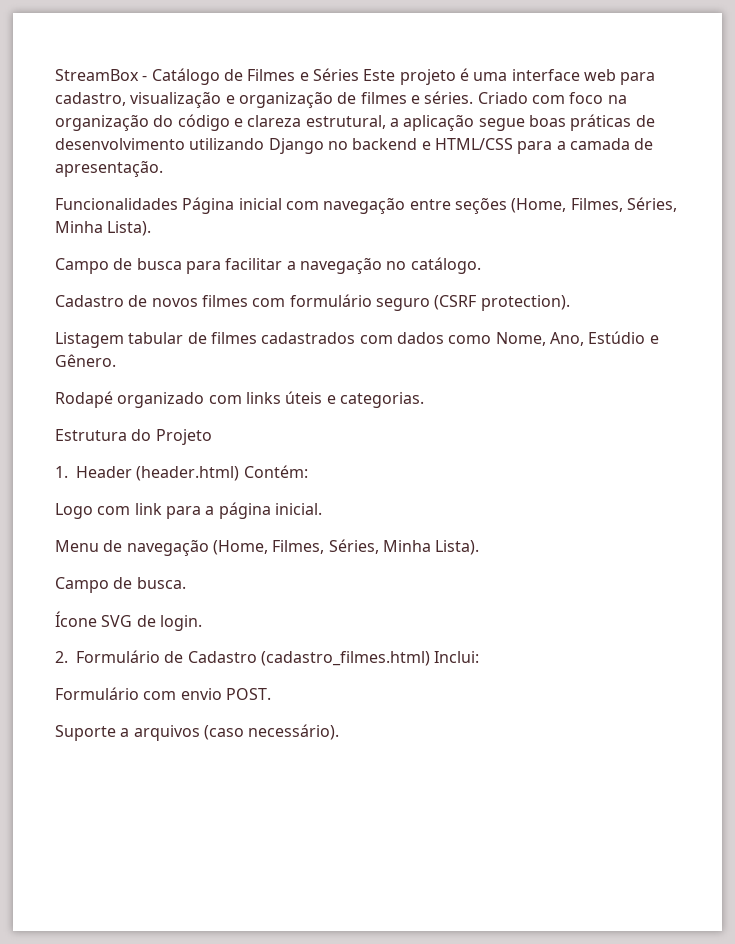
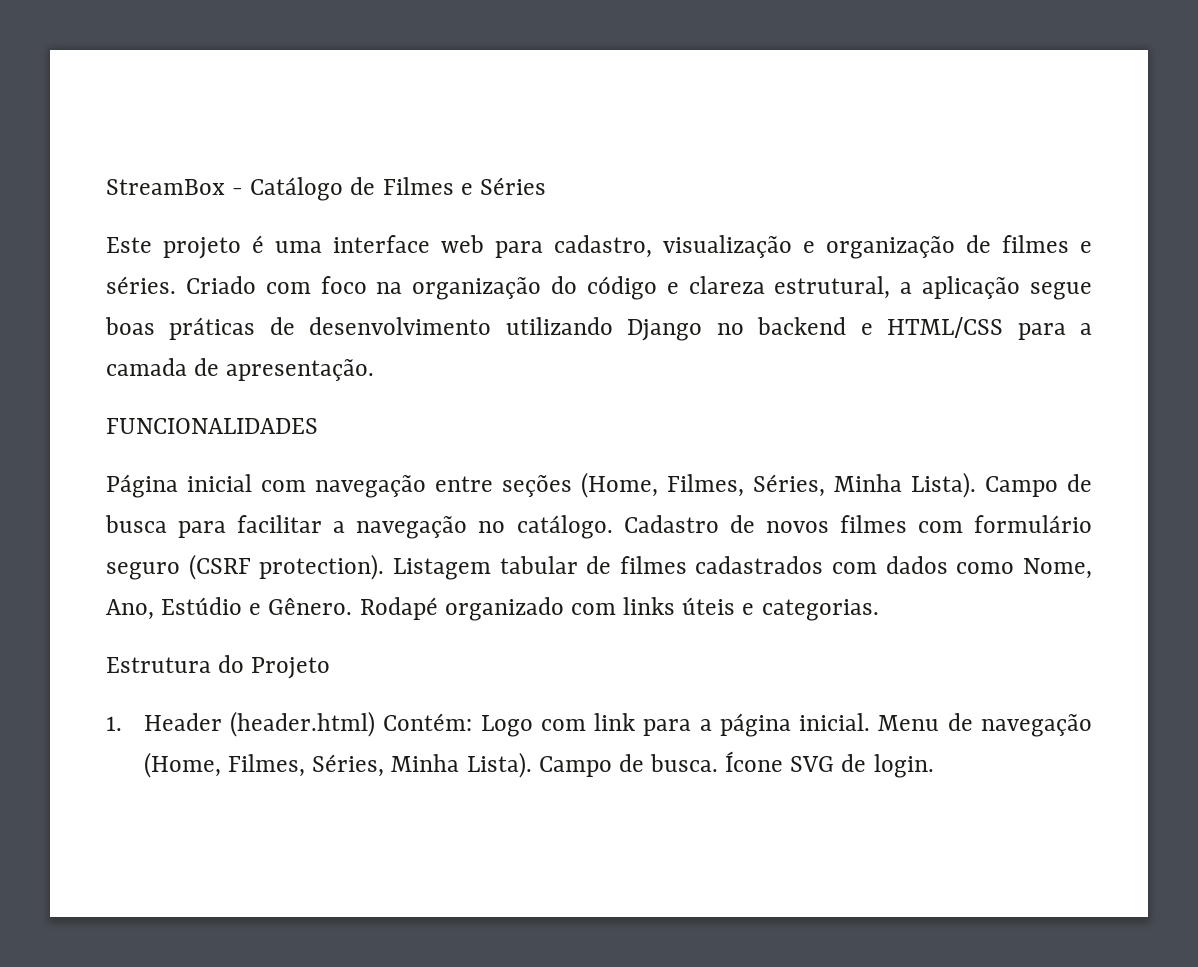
- StreamBox - Catálogo de Filmes e Séries Este projeto é uma interface web para cadastro, visualização e organização de filmes e séries.
+ StreamBox - Catálogo de Filmes e Séries
+ Este projeto é uma interface web para cadastro, visualização e organização de filmes e séries.
- Funcionalidades Página inicial com navegação entre seções (Home, Filmes, Séries, Minha Lista).
- Campo de busca para facilitar a navegação no catálogo.
- Cadastro de novos filmes com formulário seguro (CSRF protection).
- Listagem tabular de filmes cadastrados com dados como Nome, Ano, Estúdio e Gênero.
- Rodapé organizado com links úteis e categorias.
+ FUNCIONALIDADES
+ Página inicial com navegação entre seções (Home, Filmes, Séries, Minha Lista). Campo de busca para facilitar a navegação no catálogo. Cadastro de novos filmes com formulário seguro (CSRF protection). Listagem tabular de filmes cadastrados com dados como Nome, Ano, Estúdio e Gênero. Rodapé organizado com links úteis e categorias.
- 1. Header (header.html) Contém:
- Logo com link para a página inicial.
- Menu de navegação (Home, Filmes, Séries, Minha Lista).
- Campo de busca.
- Ícone SVG de login.
+ 1. Header (header.html) Contém: Logo com link para a página inicial. Menu de navegação (Home, Filmes, Séries, Minha Lista). Campo de busca. Ícone SVG de login.
- 2. Formulário de Cadastro (cadastro_filmes.html) Inclui:
- Formulário com envio POST.
- Suporte a arquivos (caso necessário).

